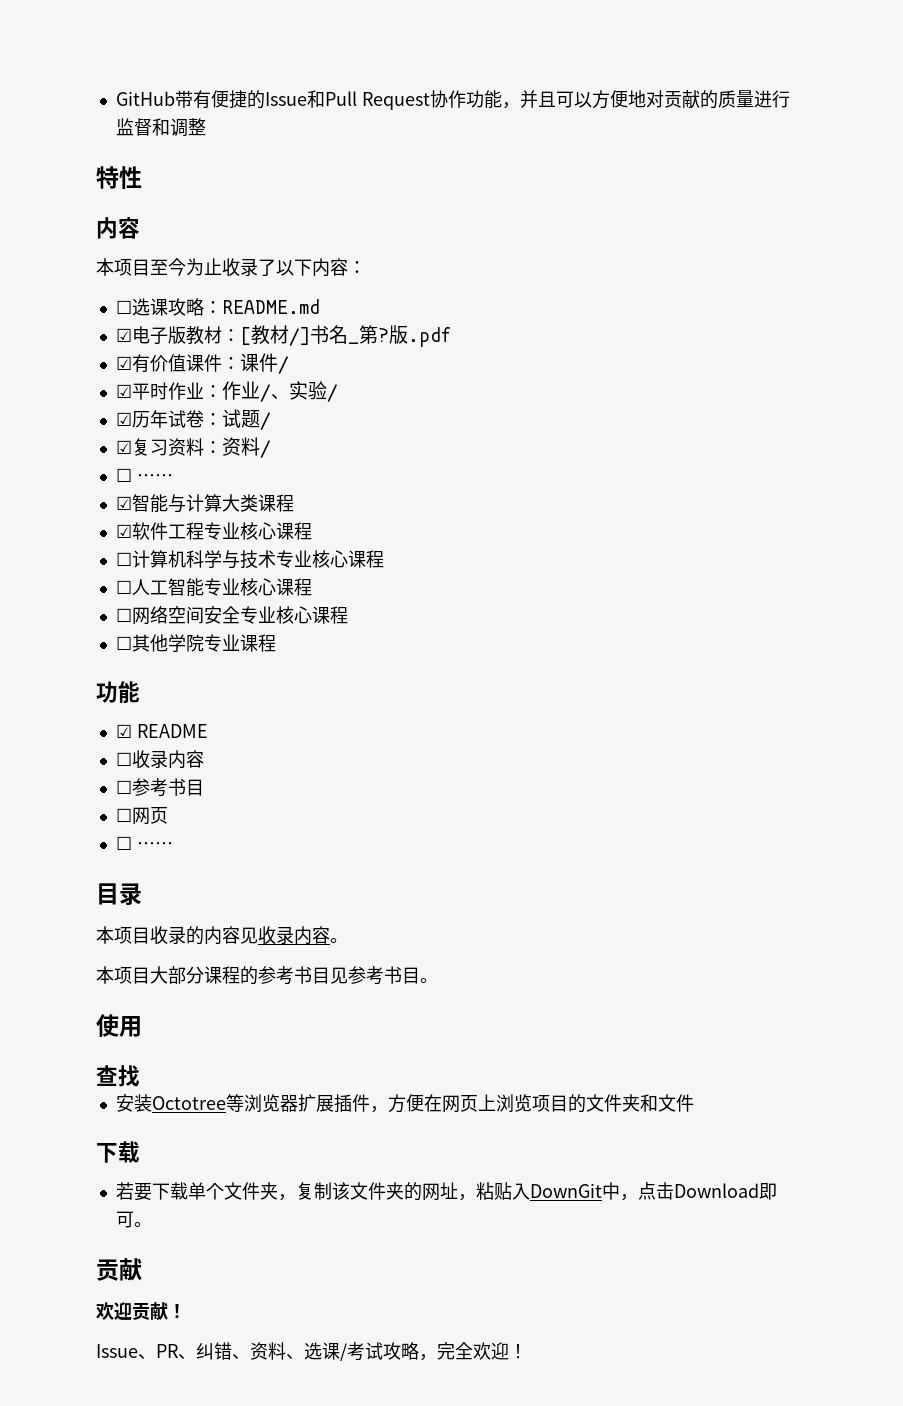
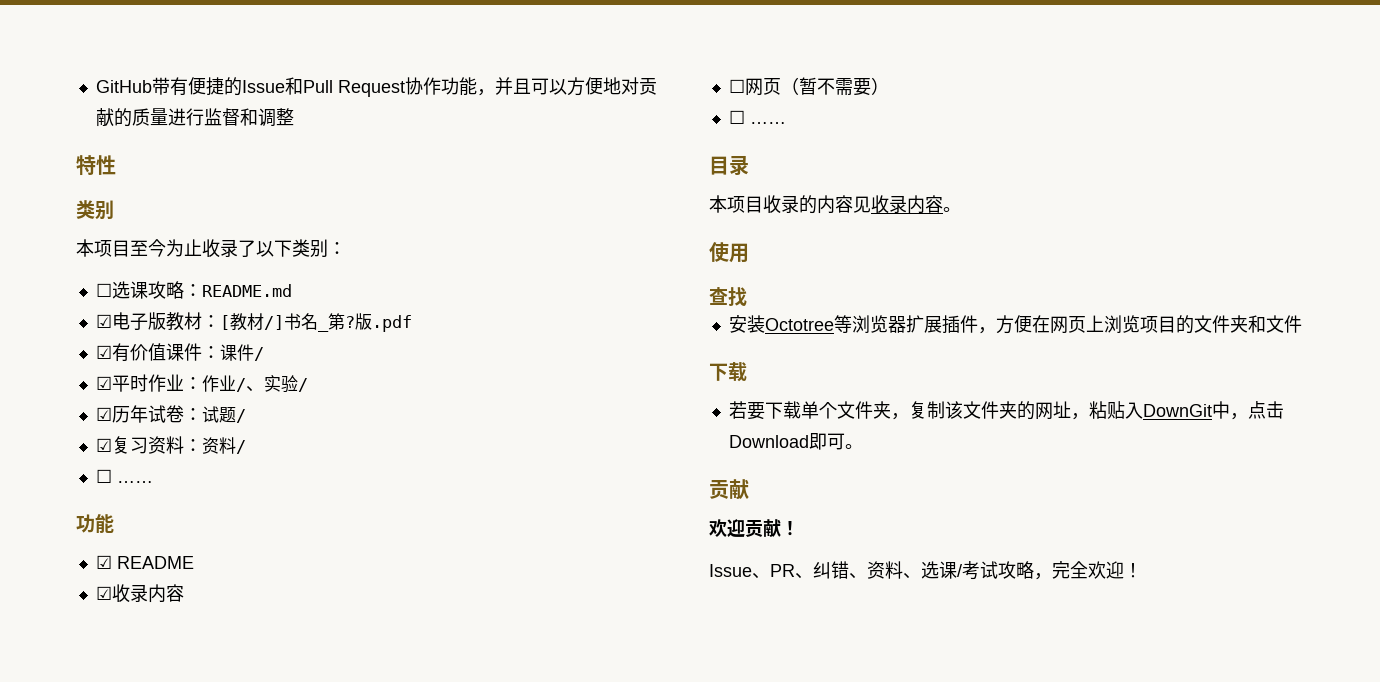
  特性
- 内容
+ 类别
- 本项目至今为止收录了以下内容：
+ 本项目至今为止收录了以下类别：
- ☑智能与计算大类课程
- ☑软件工程专业核心课程
- ☐计算机科学与技术专业核心课程
- ☐人工智能专业核心课程
- ☐网络空间安全专业核心课程
- ☐其他学院专业课程
- ☐收录内容
- ☐参考书目
+ ☑收录内容
- ☐网页
+ ☐网页（暂不需要）
- 本项目大部分课程的参考书目见参考书目。

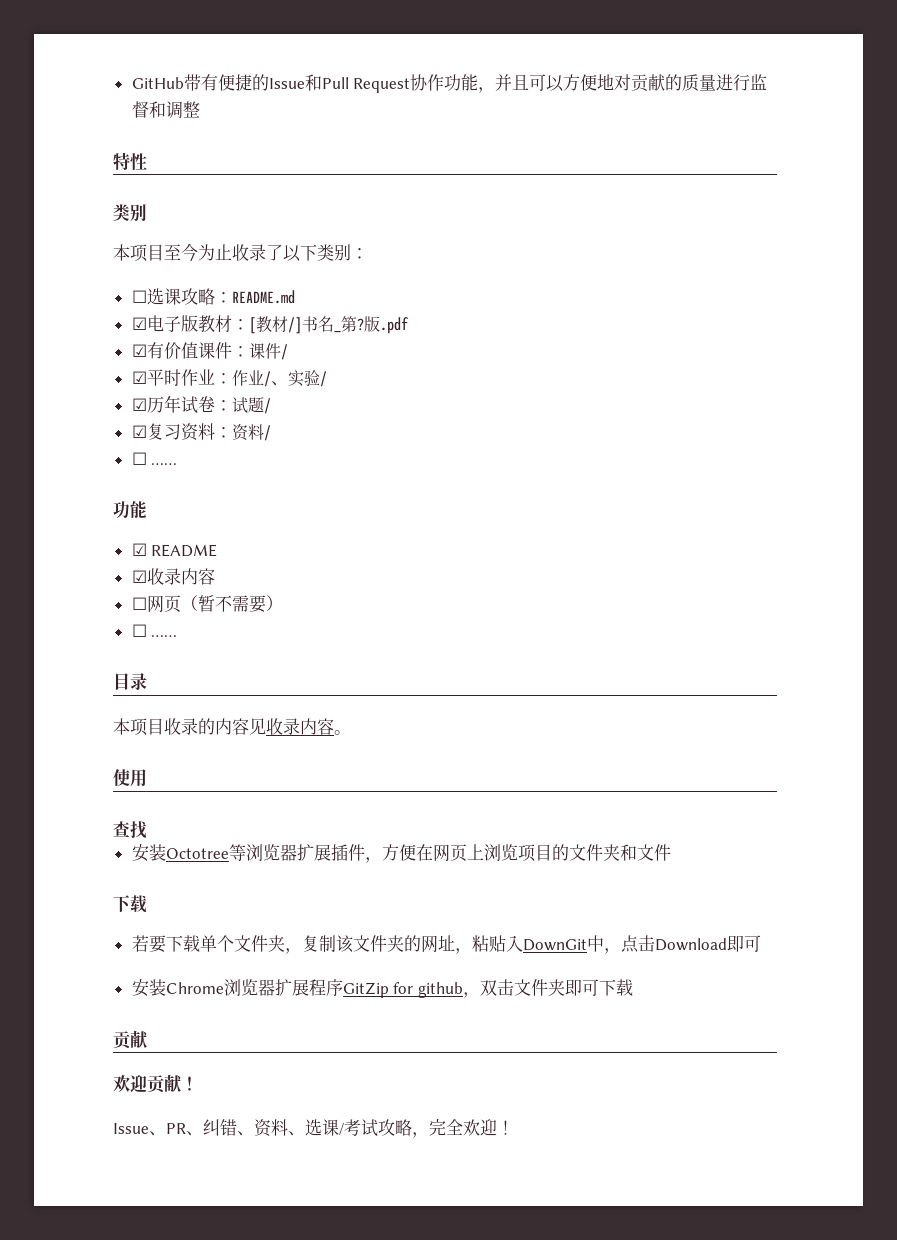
- 若要下载单个文件夹，复制该文件夹的网址，粘贴入DownGit中，点击Download即可。
+ 若要下载单个文件夹，复制该文件夹的网址，粘贴入DownGit中，点击Download即可
+ 安装Chrome浏览器扩展程序GitZip for github，双击文件夹即可下载

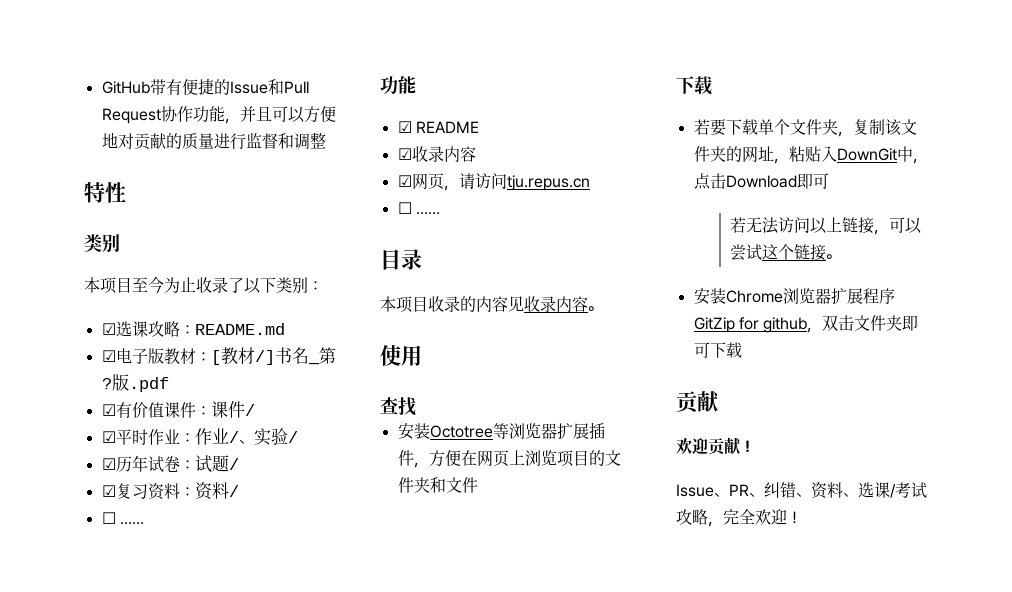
- ☐选课攻略：README.md
+ ☑选课攻略：README.md
- ☐网页（暂不需要）
+ ☑网页，请访问tju.repus.cn
+ 若无法访问以上链接，可以尝试这个链接。

